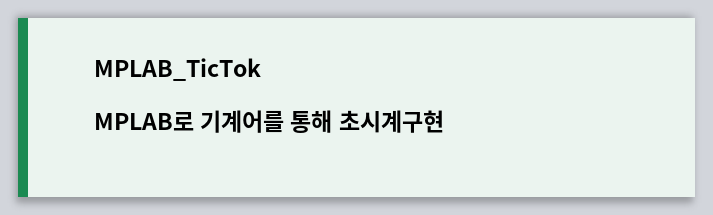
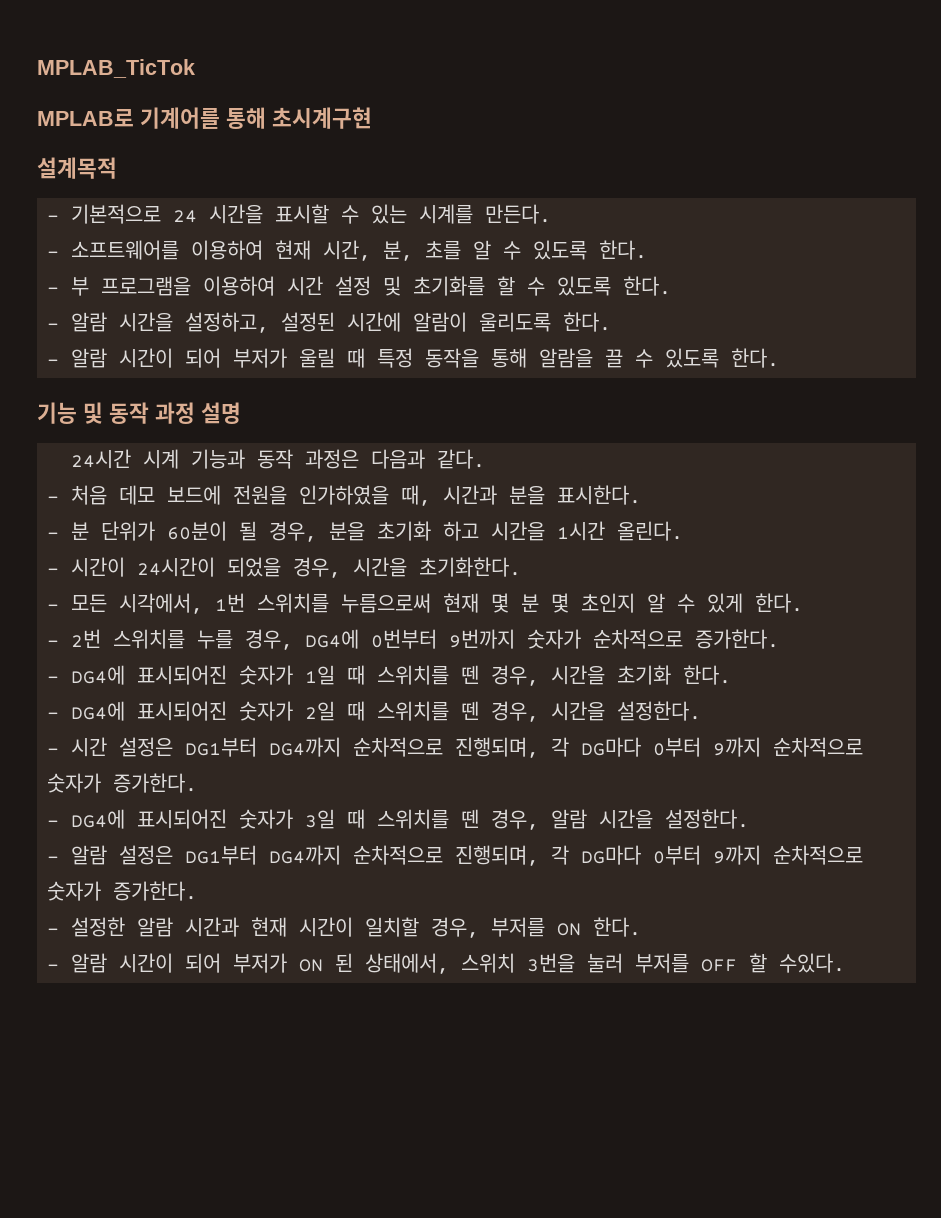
+ 설계목적
+ - 기본적으로 24 시간을 표시할 수 있는 시계를 만든다.
+ - 소프트웨어를 이용하여 현재 시간, 분, 초를 알 수 있도록 한다.
+ - 부 프로그램을 이용하여 시간 설정 및 초기화를 할 수 있도록 한다.
+ - 알람 시간을 설정하고, 설정된 시간에 알람이 울리도록 한다.
+ - 알람 시간이 되어 부저가 울릴 때 특정 동작을 통해 알람을 끌 수 있도록 한다.
+ 기능 및 동작 과정 설명
+ 24시간 시계 기능과 동작 과정은 다음과 같다.
+ - 처음 데모 보드에 전원을 인가하였을 때, 시간과 분을 표시한다.
+ - 분 단위가 60분이 될 경우, 분을 초기화 하고 시간을 1시간 올린다.
+ - 시간이 24시간이 되었을 경우, 시간을 초기화한다.
+ - 모든 시각에서, 1번 스위치를 누름으로써 현재 몇 분 몇 초인지 알 수 있게 한다.
+ - 2번 스위치를 누를 경우, DG4에 0번부터 9번까지 숫자가 순차적으로 증가한다.
+ - DG4에 표시되어진 숫자가 1일 때 스위치를 뗀 경우, 시간을 초기화 한다.
+ - DG4에 표시되어진 숫자가 2일 때 스위치를 뗀 경우, 시간을 설정한다.
+ - 시간 설정은 DG1부터 DG4까지 순차적으로 진행되며, 각 DG마다 0부터 9까지 순차적으로 숫자가 증가한다.
+ - DG4에 표시되어진 숫자가 3일 때 스위치를 뗀 경우, 알람 시간을 설정한다.
+ - 알람 설정은 DG1부터 DG4까지 순차적으로 진행되며, 각 DG마다 0부터 9까지 순차적으로 숫자가 증가한다.
+ - 설정한 알람 시간과 현재 시간이 일치할 경우, 부저를 ON 한다.
+ - 알람 시간이 되어 부저가 ON 된 상태에서, 스위치 3번을 눌러 부저를 OFF 할 수있다.

